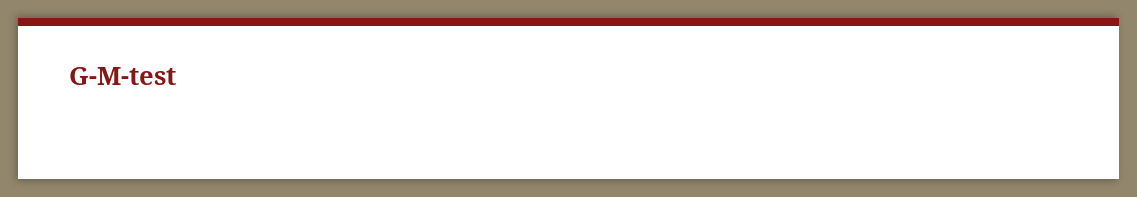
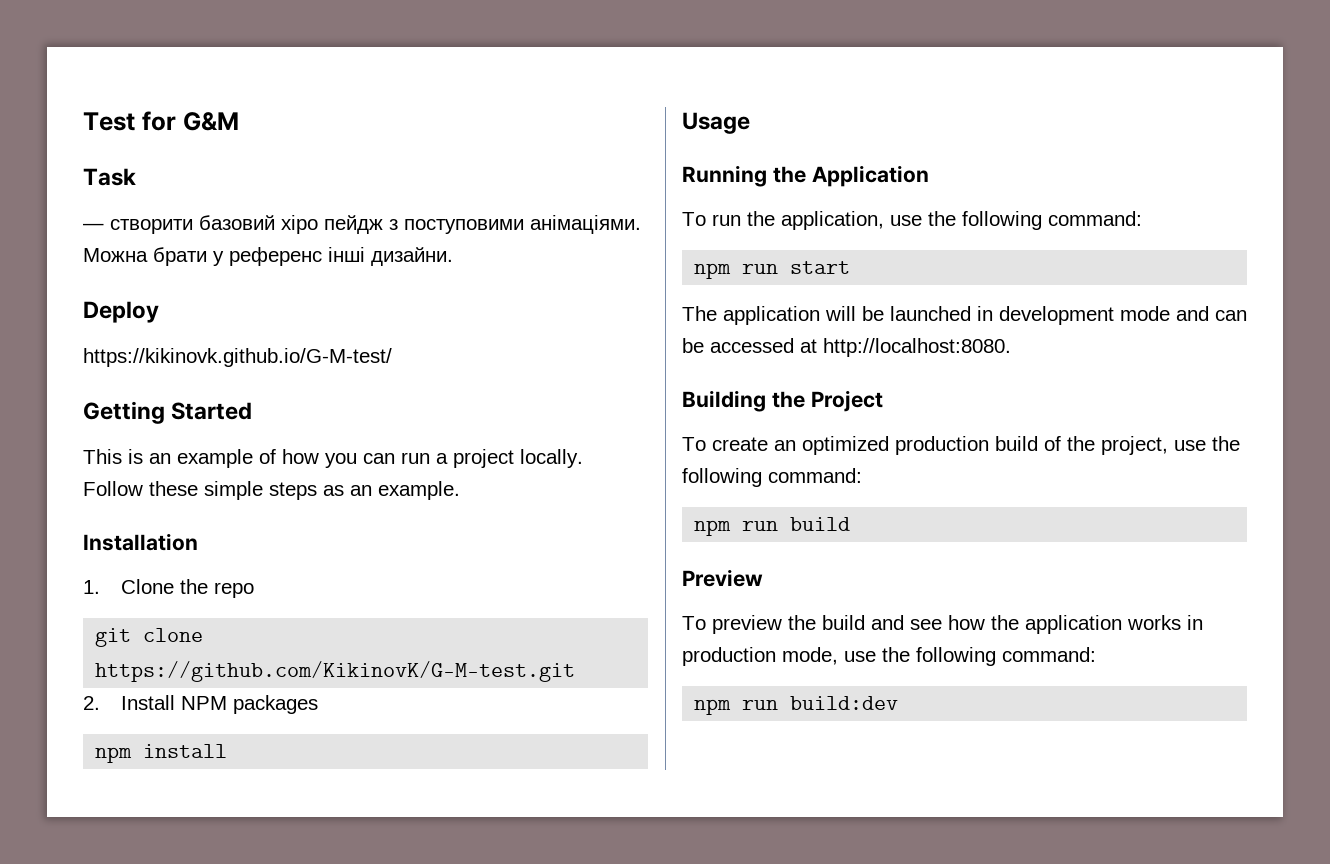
- G-M-test
+ Test for G&M
+ Task
+ — створити базовий хіро пейдж з поступовими анімаціями. Можна брати у референс інші дизайни.
+ Deploy
+ https://kikinovk.github.io/G-M-test/
+ Getting Started
+ This is an example of how you can run a project locally. Follow these simple steps as an example.
+ Installation
+ 1. Clone the repo
+ git clone https://github.com/KikinovK/G-M-test.git
+ 2. Install NPM packages
+ npm install
+ Usage
+ Running the Application
+ To run the application, use the following command:
+ npm run start
+ The application will be launched in development mode and can be accessed at http://localhost:8080.
+ Building the Project
+ To create an optimized production build of the project, use the following command:
+ npm run build
+ Preview
+ To preview the build and see how the application works in production mode, use the following command:
+ npm run build:dev

